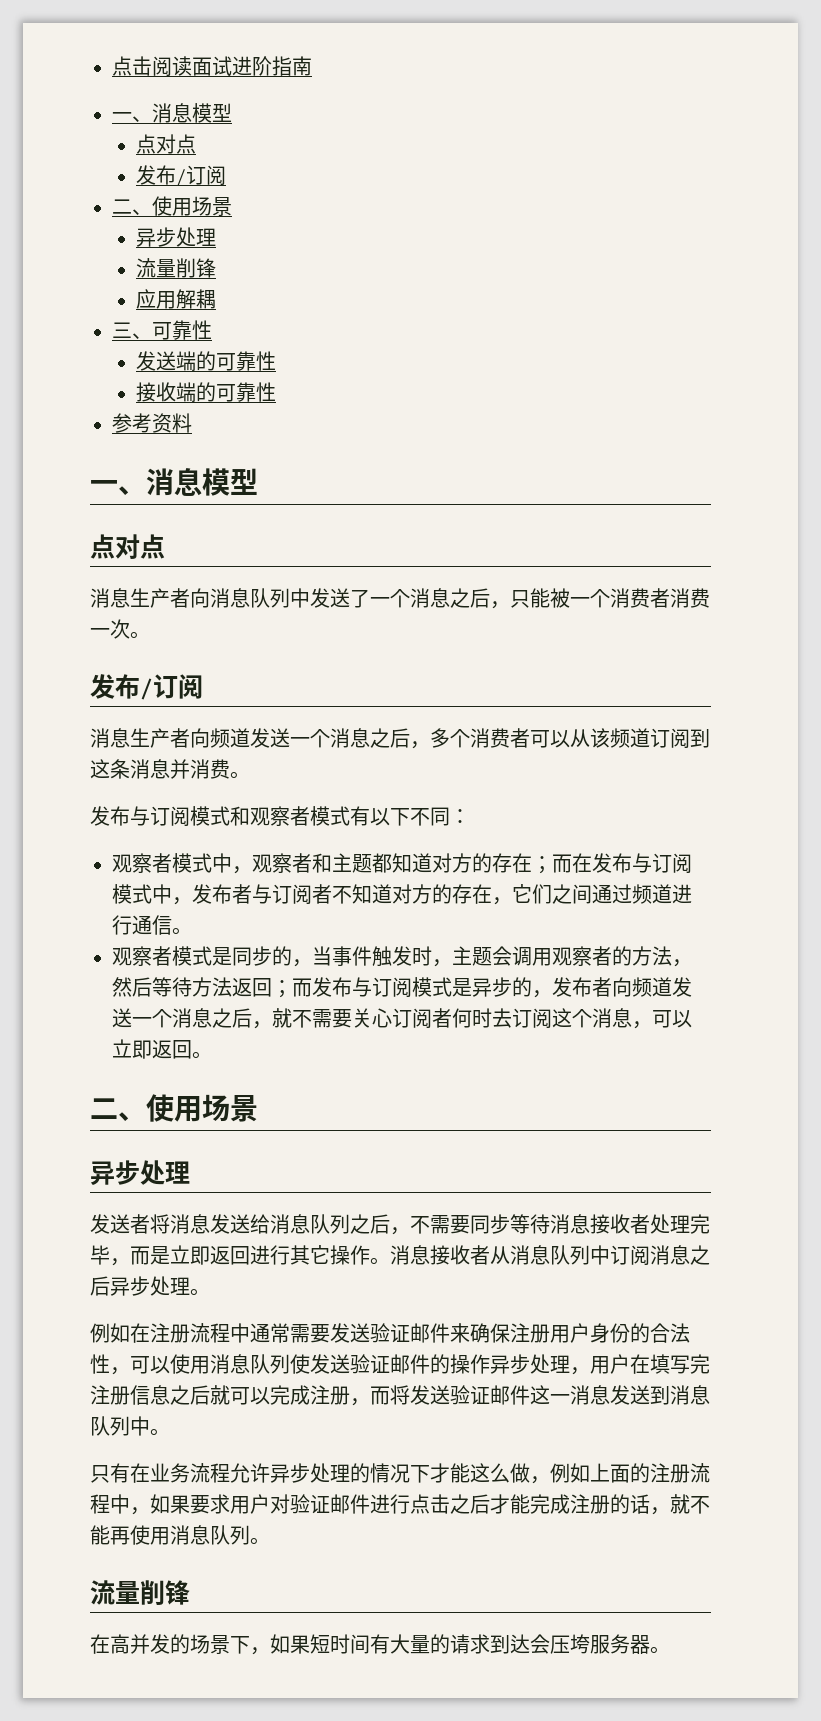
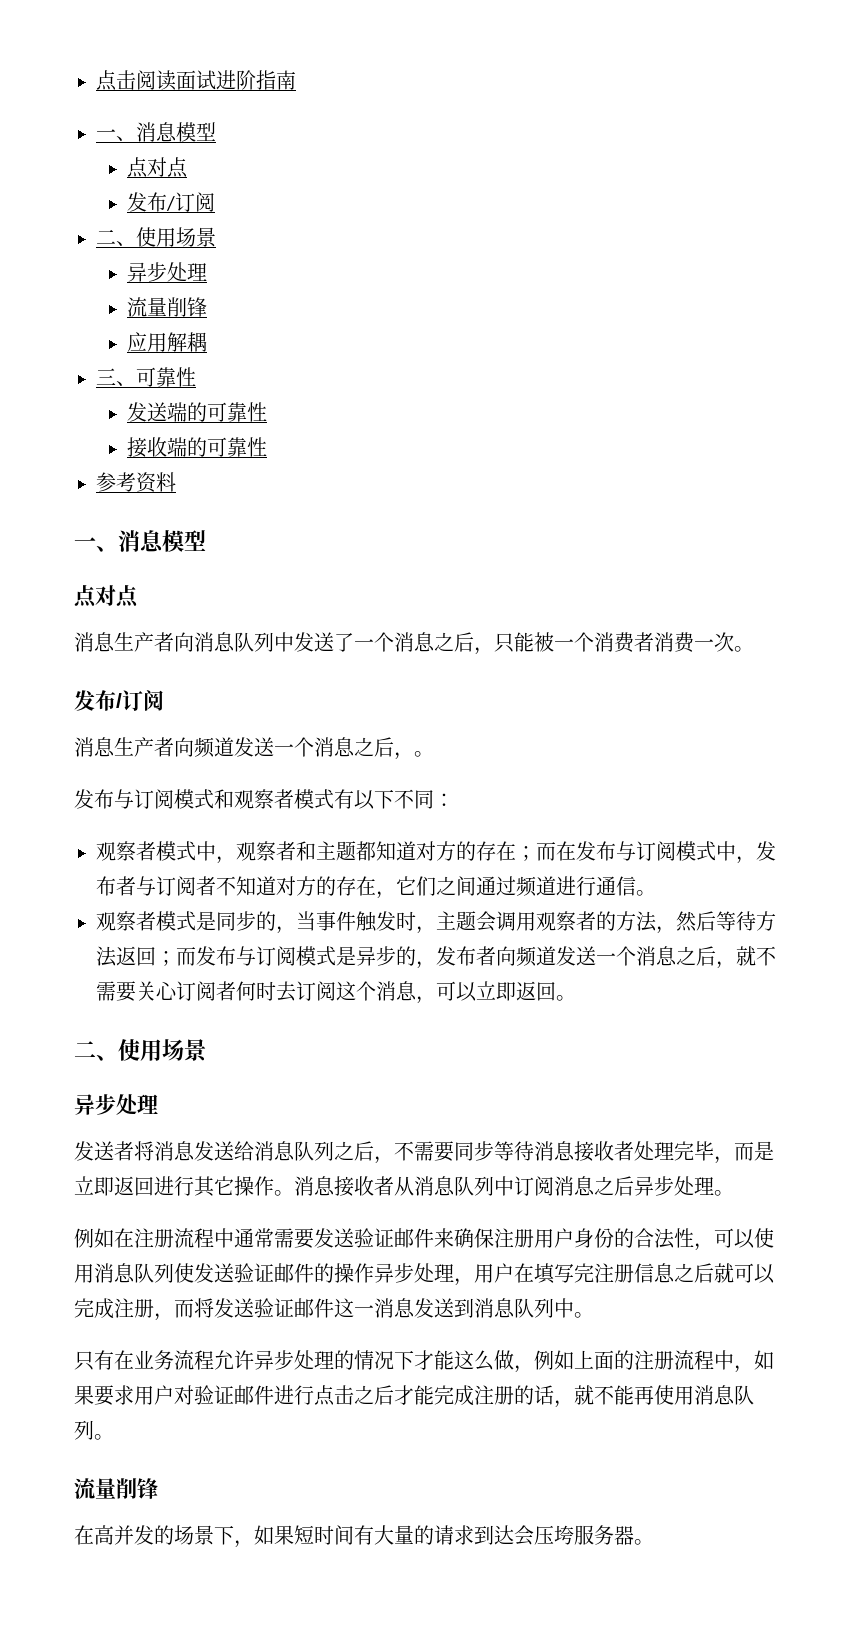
- 消息生产者向频道发送一个消息之后，多个消费者可以从该频道订阅到这条消息并消费。
+ 消息生产者向频道发送一个消息之后，。

